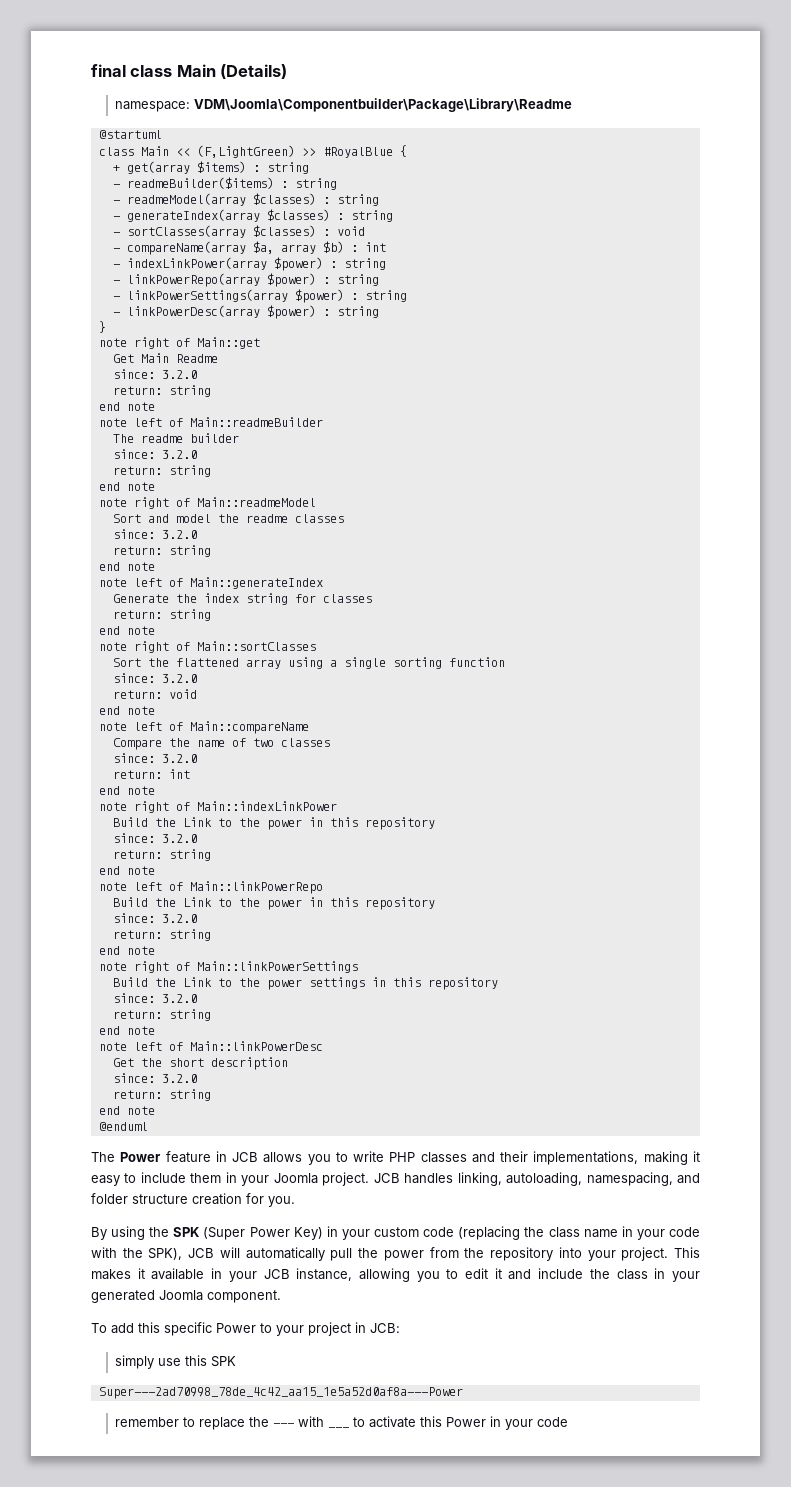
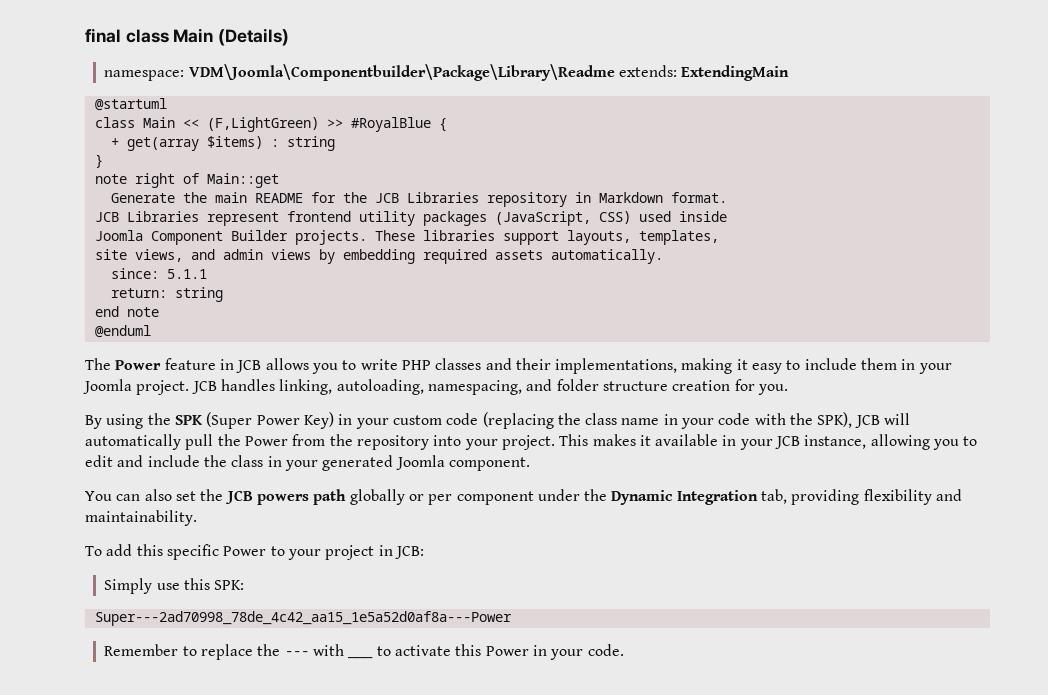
- namespace: VDM\Joomla\Componentbuilder\Package\Library\Readme
+ namespace: VDM\Joomla\Componentbuilder\Package\Library\Readme extends: ExtendingMain
- - readmeBuilder($items) : string
- - readmeModel(array $classes) : string
- - generateIndex(array $classes) : string
- - sortClasses(array $classes) : void
- - compareName(array $a, array $b) : int
- - indexLinkPower(array $power) : string
- - linkPowerRepo(array $power) : string
- - linkPowerSettings(array $power) : string
- - linkPowerDesc(array $power) : string
- Get Main Readme
- since: 3.2.0
- return: string
- end note
- note left of Main::readmeBuilder
- The readme builder
- since: 3.2.0
- return: string
- end note
- note right of Main::readmeModel
- Sort and model the readme classes
- since: 3.2.0
- return: string
- end note
- note left of Main::generateIndex
- Generate the index string for classes
- return: string
- end note
- note right of Main::sortClasses
- Sort the flattened array using a single sorting function
- since: 3.2.0
- return: void
- end note
- note left of Main::compareName
- Compare the name of two classes
- since: 3.2.0
- return: int
- end note
- note right of Main::indexLinkPower
- Build the Link to the power in this repository
- since: 3.2.0
- return: string
- end note
- note left of Main::linkPowerRepo
- Build the Link to the power in this repository
- since: 3.2.0
- return: string
- end note
- note right of Main::linkPowerSettings
- Build the Link to the power settings in this repository
- since: 3.2.0
- return: string
- end note
- note left of Main::linkPowerDesc
- Get the short description
- since: 3.2.0
+ Generate the main README for the JCB Libraries repository in Markdown format.
+ JCB Libraries represent frontend utility packages (JavaScript, CSS) used inside
+ Joomla Component Builder projects. These libraries support layouts, templates,
+ site views, and admin views by embedding required assets automatically.
+ since: 5.1.1
- By using the SPK (Super Power Key) in your custom code (replacing the class name in your code with the SPK), JCB will automatically pull the power from the repository into your project.
+ By using the SPK (Super Power Key) in your custom code (replacing the class name in your code with the SPK), JCB will automatically pull the Power from the repository into your project.
- This makes it available in your JCB instance, allowing you to edit it and include the class in your generated Joomla component.
+ This makes it available in your JCB instance, allowing you to edit and include the class in your generated Joomla component.
+ You can also set the JCB powers path globally or per component under the Dynamic Integration tab, providing flexibility and maintainability.
- simply use this SPK
+ Simply use this SPK:
- remember to replace the --- with ___ to activate this Power in your code
+ Remember to replace the --- with ___ to activate this Power in your code.

